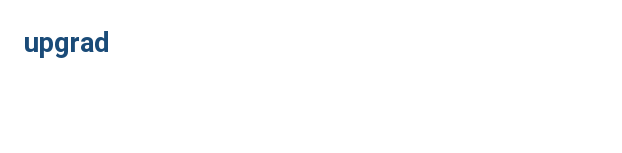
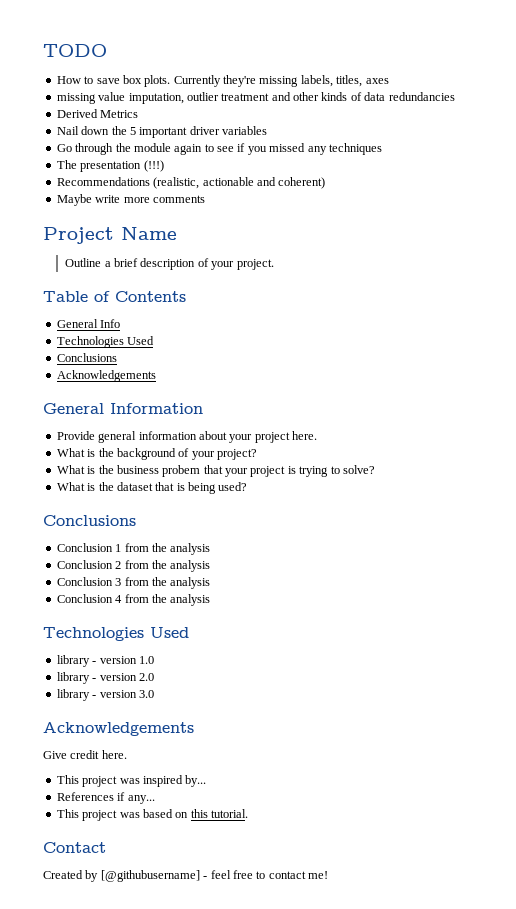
- upgrad
+ TODO
+ How to save box plots. Currently they're missing labels, titles, axes
+ missing value imputation, outlier treatment and other kinds of data redundancies
+ Derived Metrics
+ Nail down the 5 important driver variables
+ Go through the module again to see if you missed any techniques
+ The presentation (!!!)
+ Recommendations (realistic, actionable and coherent)
+ Maybe write more comments
+ Project Name
+ Outline a brief description of your project.
+ Table of Contents
+ General Info
+ Technologies Used
+ Conclusions
+ Acknowledgements
+ General Information
+ Provide general information about your project here.
+ What is the background of your project?
+ What is the business probem that your project is trying to solve?
+ What is the dataset that is being used?
+ Conclusions
+ Conclusion 1 from the analysis
+ Conclusion 2 from the analysis
+ Conclusion 3 from the analysis
+ Conclusion 4 from the analysis
+ Technologies Used
+ library - version 1.0
+ library - version 2.0
+ library - version 3.0
+ Acknowledgements
+ Give credit here.
+ This project was inspired by...
+ References if any...
+ This project was based on this tutorial.
+ Contact
+ Created by [@githubusername] - feel free to contact me!

